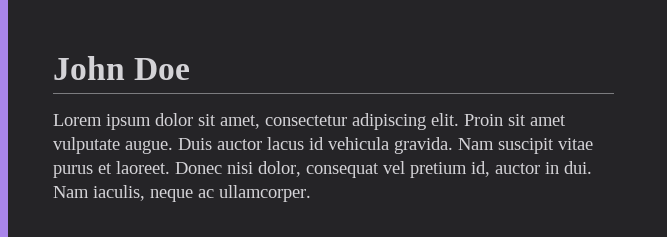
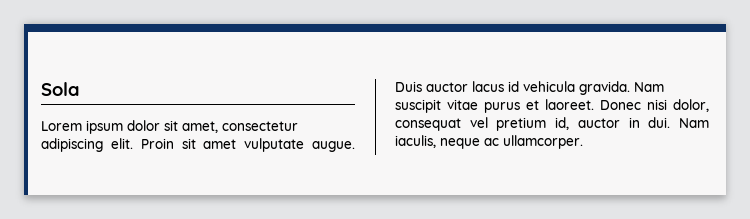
- John Doe
+ Sola

